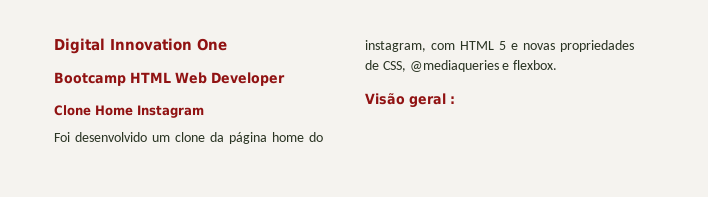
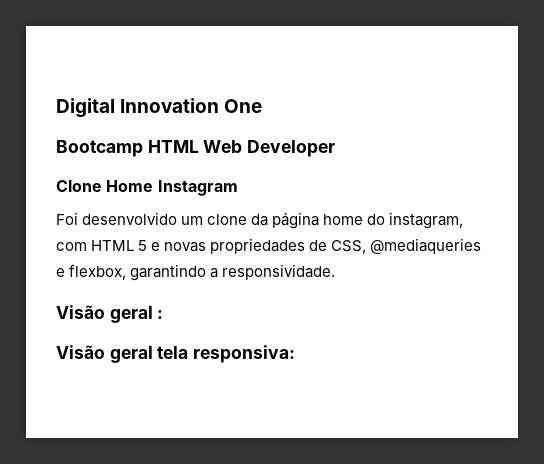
- Foi desenvolvido um clone da página home do instagram, com HTML 5 e novas propriedades de CSS, @mediaqueries e flexbox.
+ Foi desenvolvido um clone da página home do instagram, com HTML 5 e novas propriedades de CSS, @mediaqueries e flexbox, garantindo a responsividade.
+ Visão geral tela responsiva:

